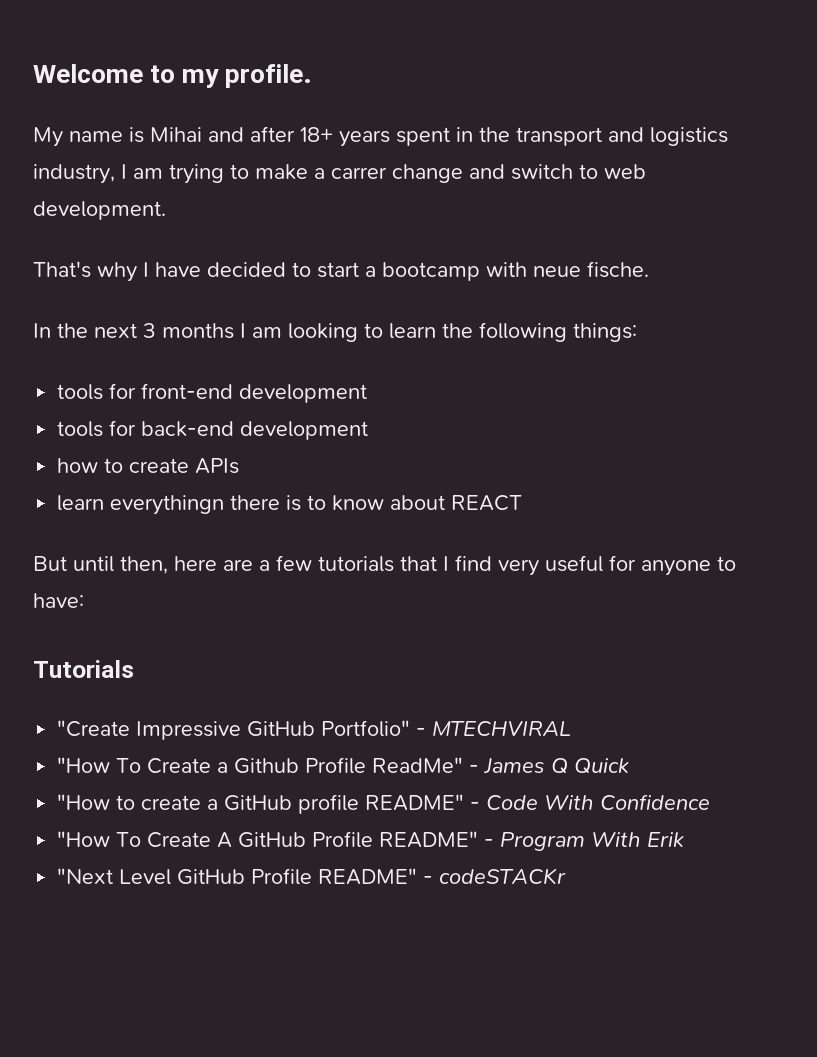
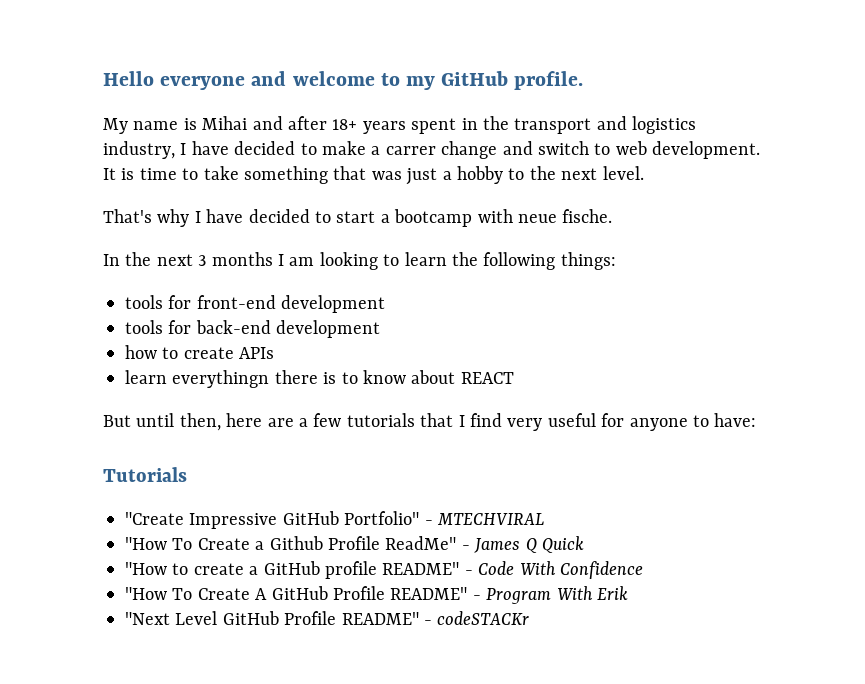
- Welcome to my profile.
+ Hello everyone and welcome to my GitHub profile.
- My name is Mihai and after 18+ years spent in the transport and logistics industry, I am trying to make a carrer change and switch to web development.
+ My name is Mihai and after 18+ years spent in the transport and logistics industry, I have decided to make a carrer change and switch to web development. It is time to take something that was just a hobby to the next level.

